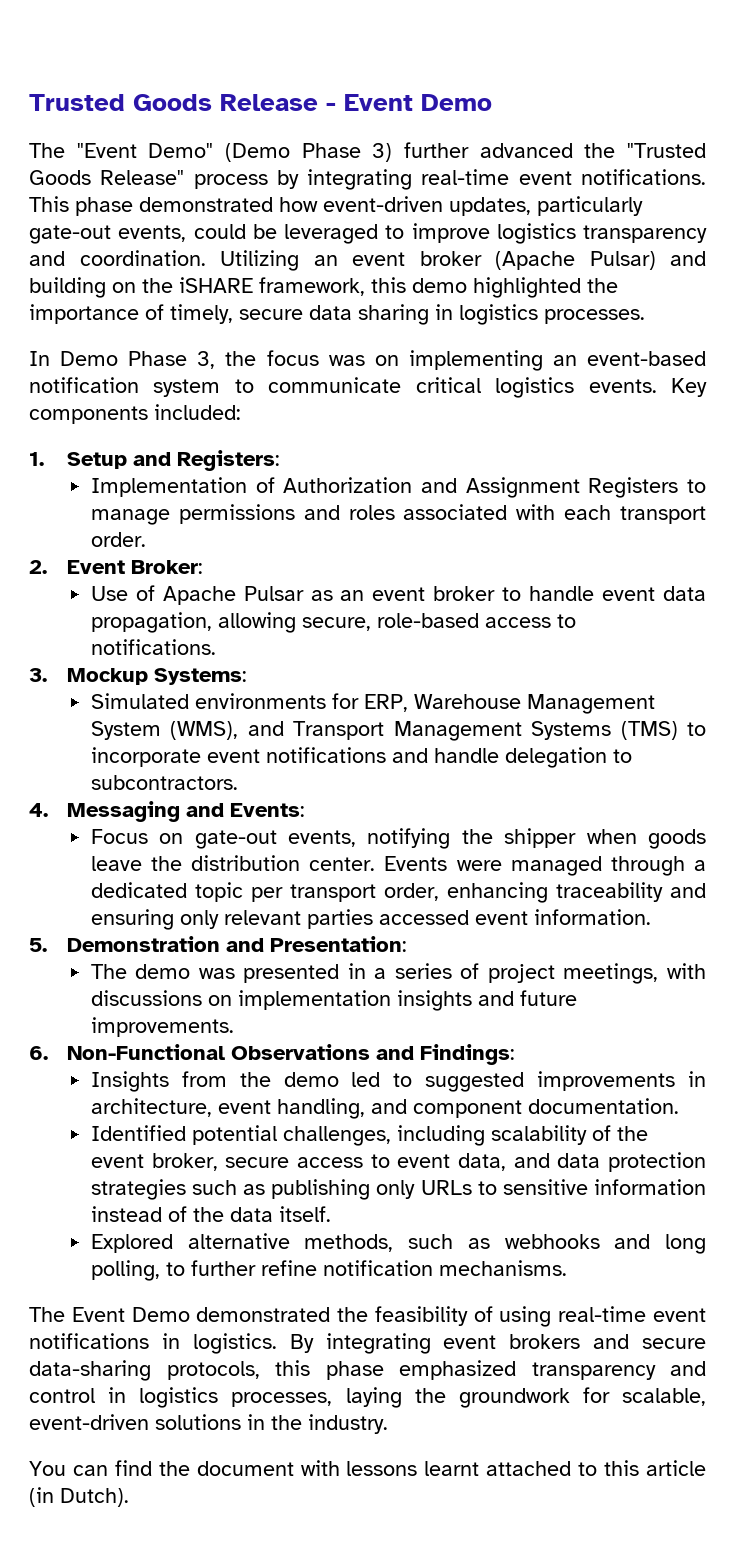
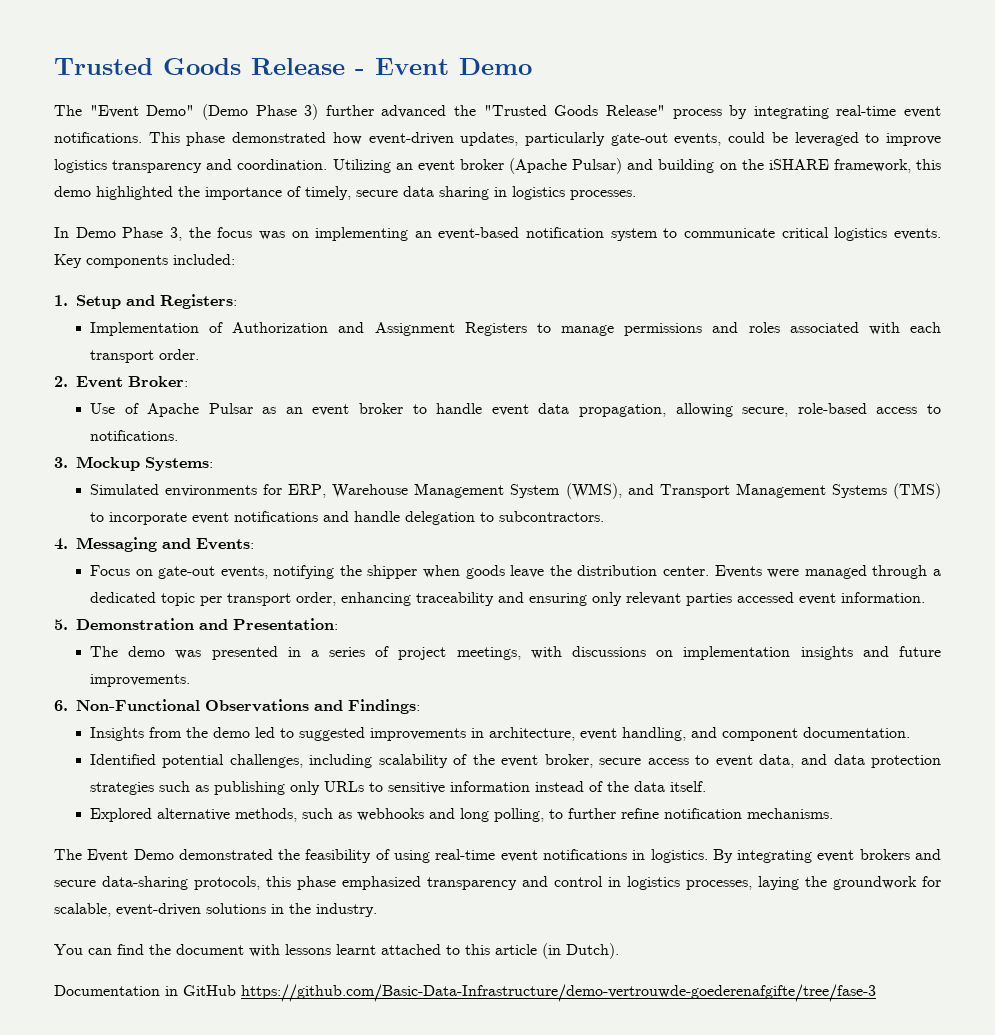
+ Documentation in GitHub https://github.com/Basic-Data-Infrastructure/demo-vertrouwde-goederenafgifte/tree/fase-3

